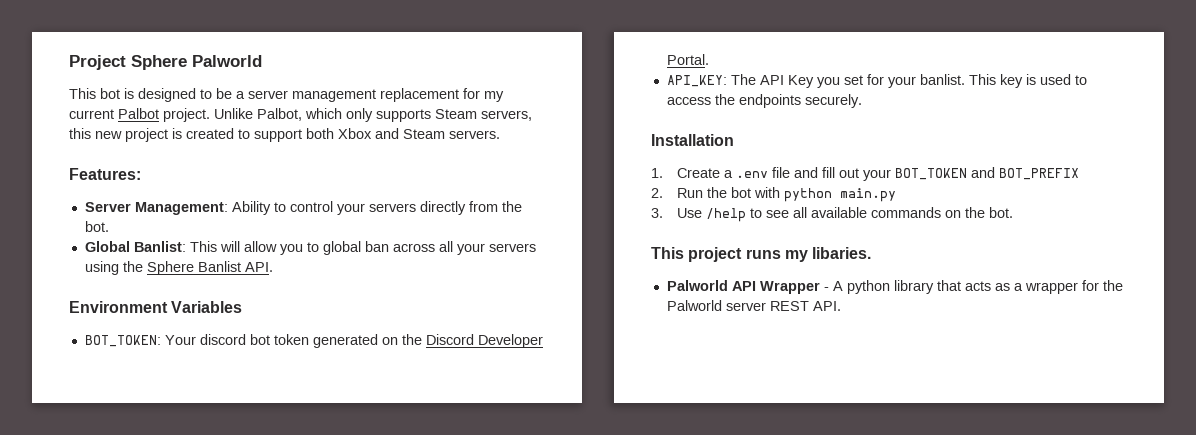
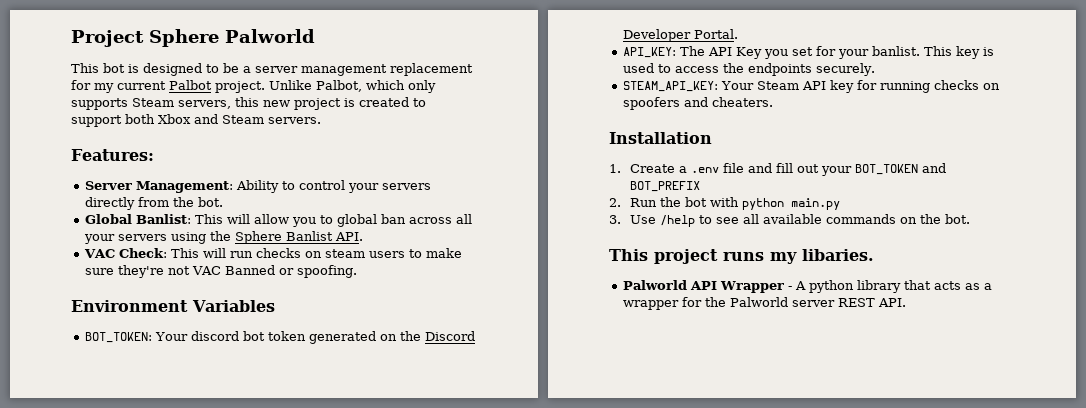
+ VAC Check: This will run checks on steam users to make sure they're not VAC Banned or spoofing.
+ STEAM_API_KEY: Your Steam API key for running checks on spoofers and cheaters.

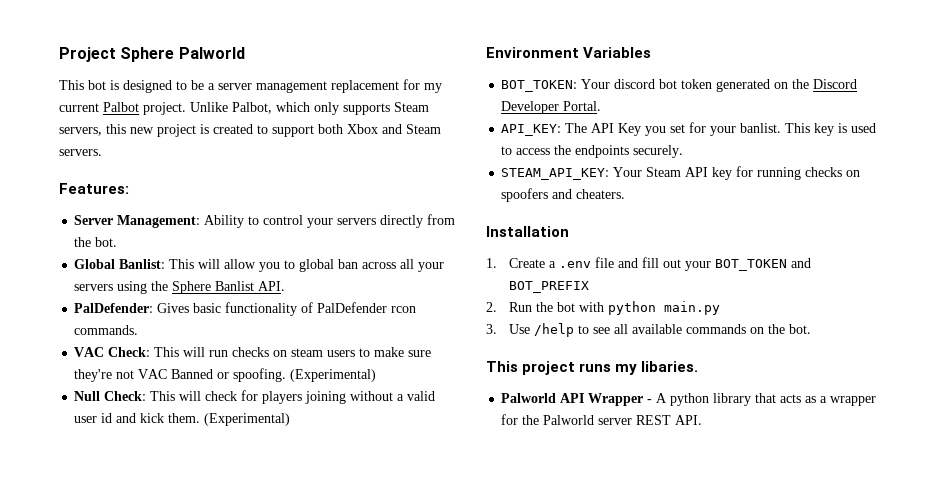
+ PalDefender: Gives basic functionality of PalDefender rcon commands.
- VAC Check: This will run checks on steam users to make sure they're not VAC Banned or spoofing.
+ VAC Check: This will run checks on steam users to make sure they're not VAC Banned or spoofing. (Experimental)
+ Null Check: This will check for players joining without a valid user id and kick them. (Experimental)

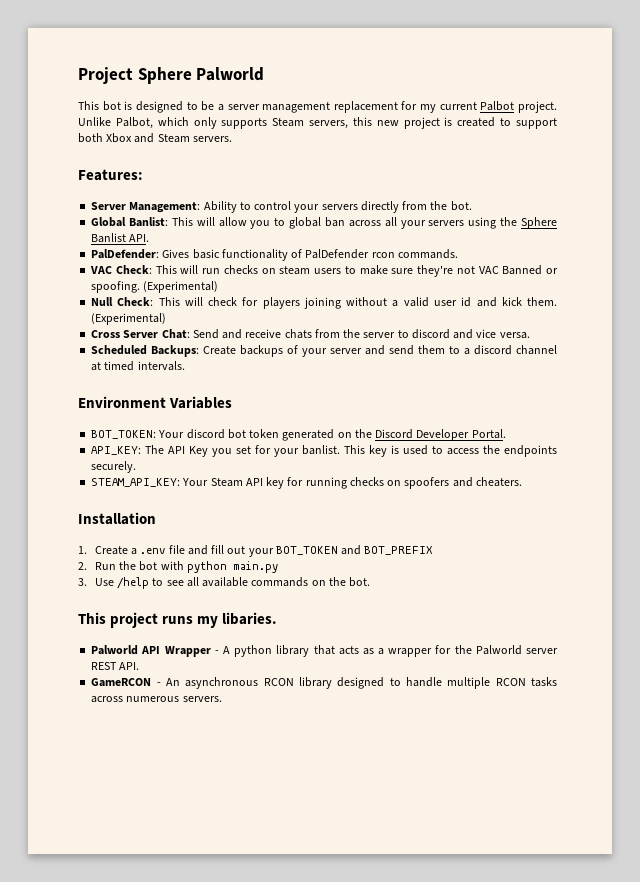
+ Cross Server Chat: Send and receive chats from the server to discord and vice versa.
+ Scheduled Backups: Create backups of your server and send them to a discord channel at timed intervals.
+ GameRCON - An asynchronous RCON library designed to handle multiple RCON tasks across numerous servers.

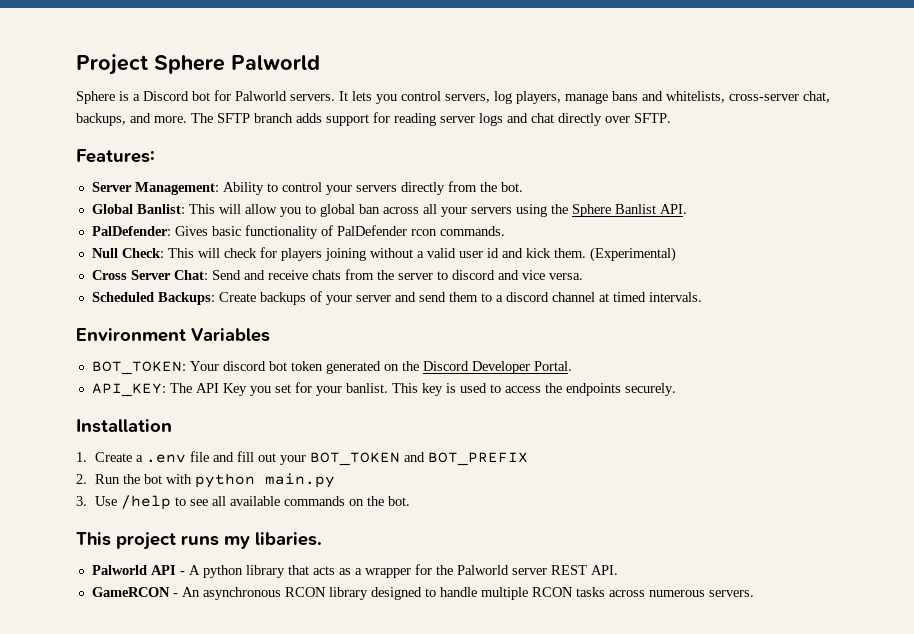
- This bot is designed to be a server management replacement for my current Palbot project. Unlike Palbot, which only supports Steam servers, this new project is created to support both Xbox and Steam servers.
+ Sphere is a Discord bot for Palworld servers. It lets you control servers, log players, manage bans and whitelists, cross-server chat, backups, and more. The SFTP branch adds support for reading server logs and chat directly over SFTP.
- VAC Check: This will run checks on steam users to make sure they're not VAC Banned or spoofing. (Experimental)
- STEAM_API_KEY: Your Steam API key for running checks on spoofers and cheaters.
- Palworld API Wrapper - A python library that acts as a wrapper for the Palworld server REST API.
+ Palworld API - A python library that acts as a wrapper for the Palworld server REST API.

